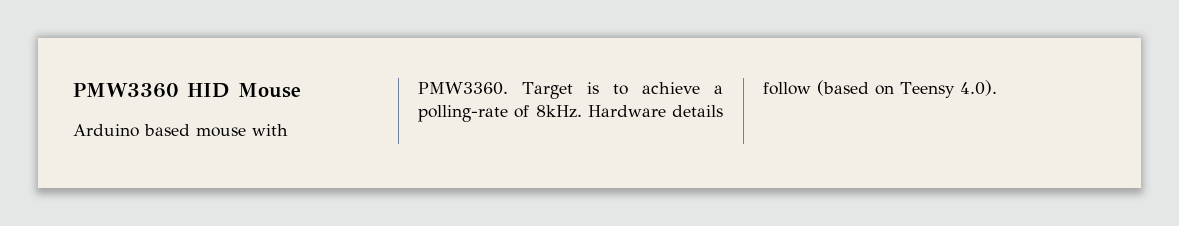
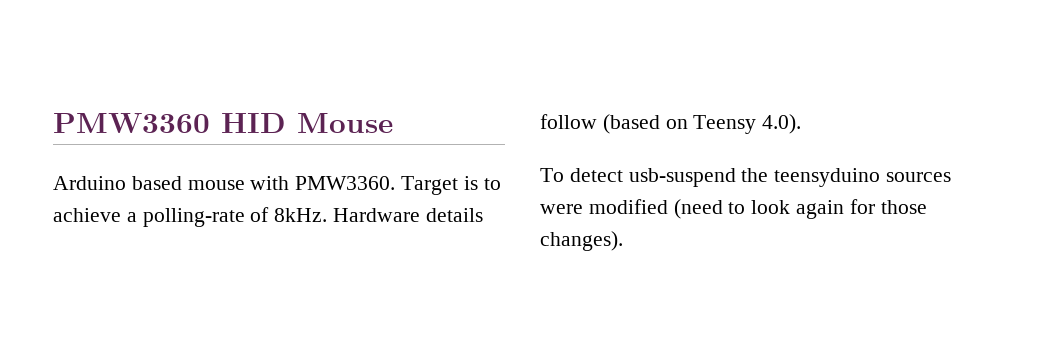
+ To detect usb-suspend the teensyduino sources were modified (need to look again for those changes).

